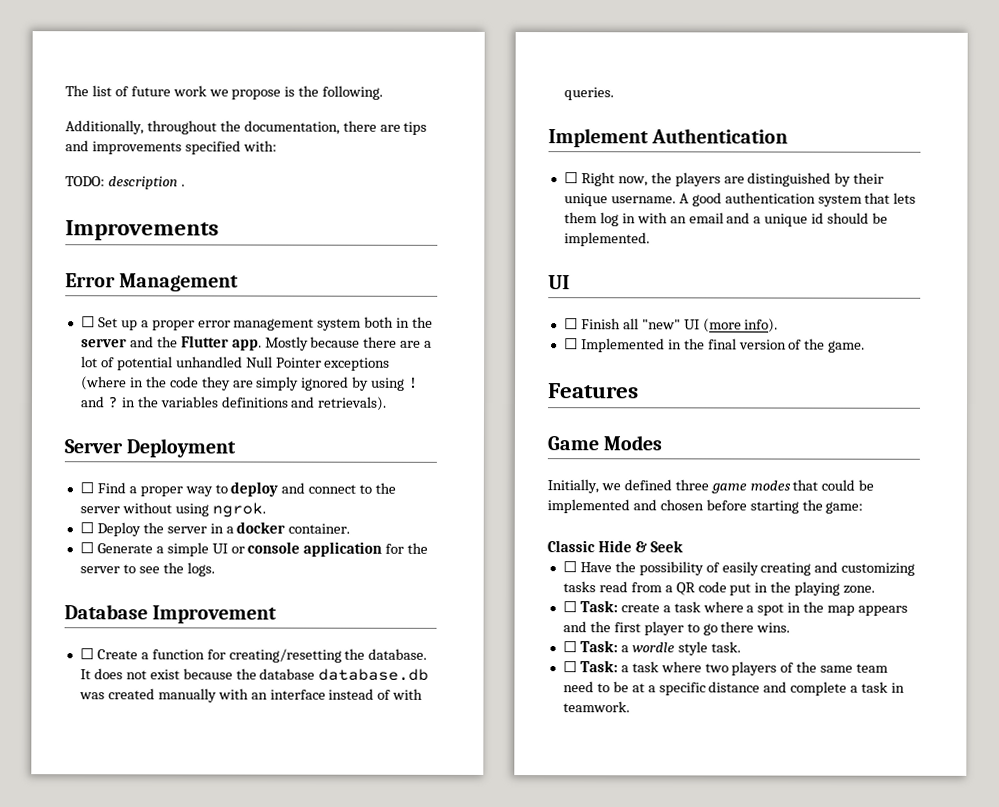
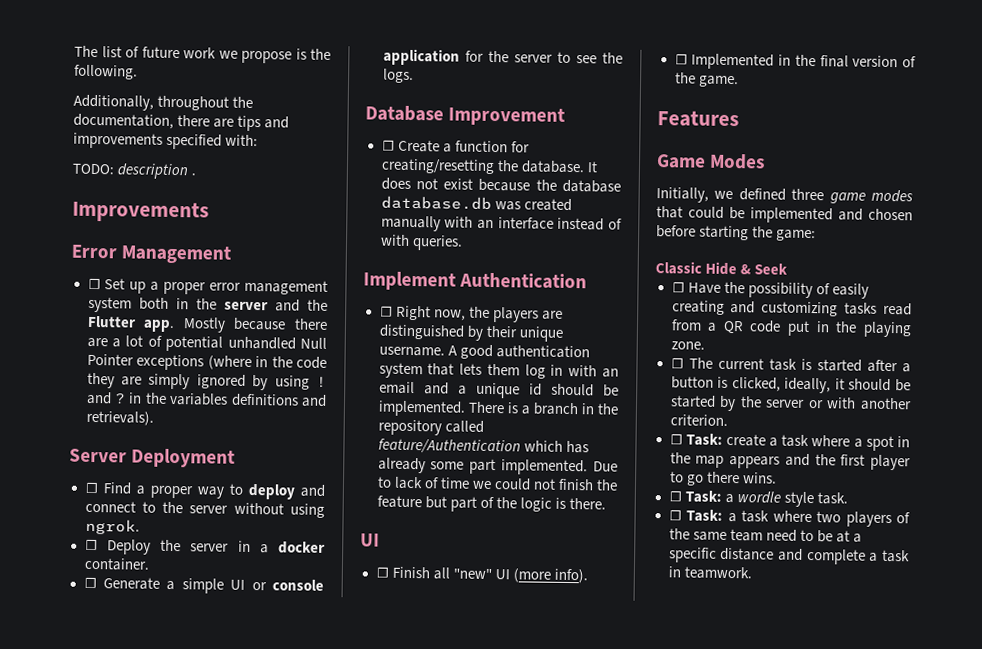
+ There is a branch in the repository called feature/Authentication which has already some part implemented. Due to lack of time we could not finish the feature but part of the logic is there.
+ ☐ The current task is started after a button is clicked, ideally, it should be started by the server or with another criterion.

